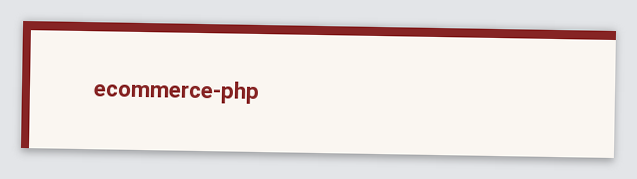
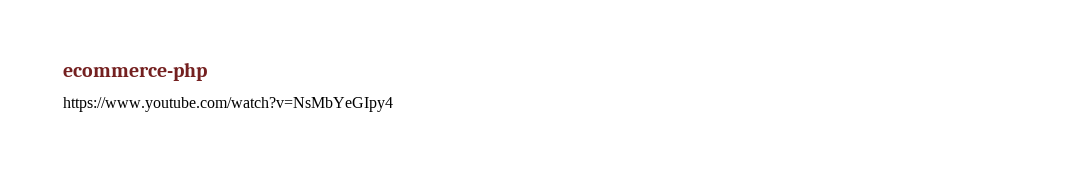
+ https://www.youtube.com/watch?v=NsMbYeGIpy4

